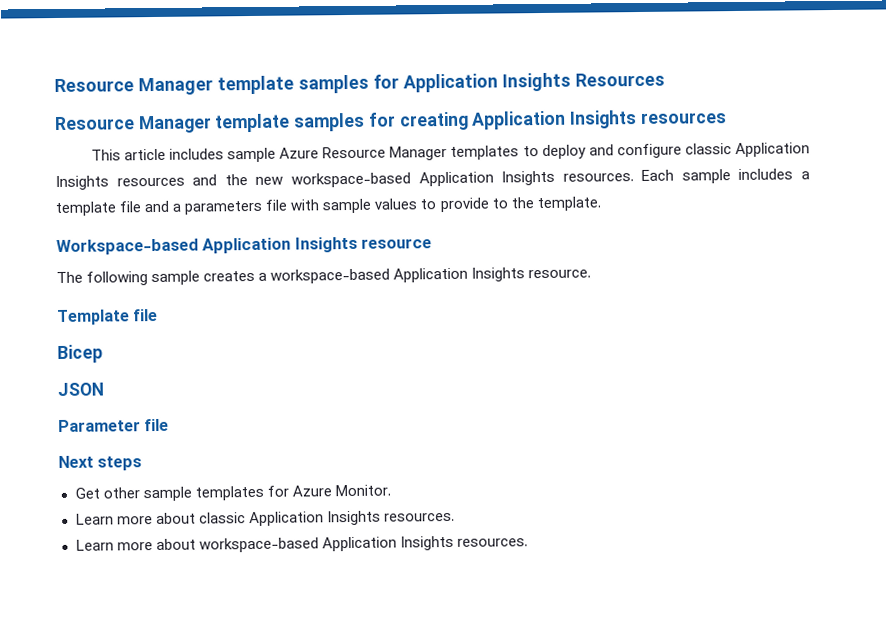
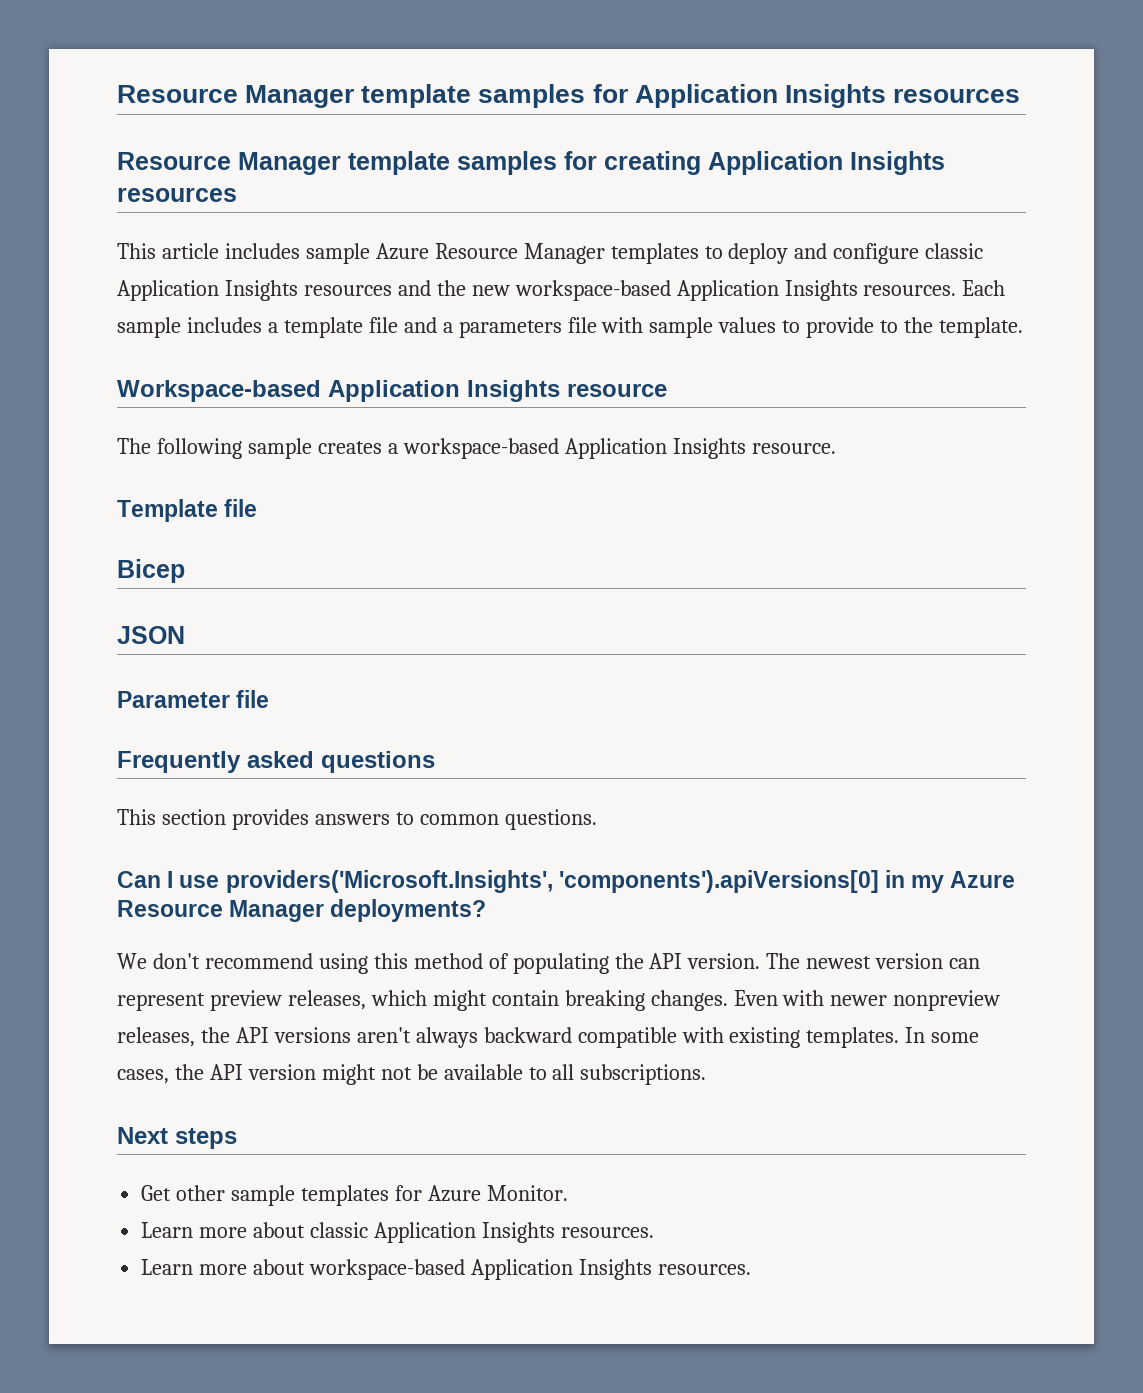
- Resource Manager template samples for Application Insights Resources
+ Resource Manager template samples for Application Insights resources
+ Frequently asked questions
+ This section provides answers to common questions.
+ Can I use providers('Microsoft.Insights', 'components').apiVersions[0] in my Azure Resource Manager deployments?
+ We don't recommend using this method of populating the API version. The newest version can represent preview releases, which might contain breaking changes. Even with newer nonpreview releases, the API versions aren't always backward compatible with existing templates. In some cases, the API version might not be available to all subscriptions.

